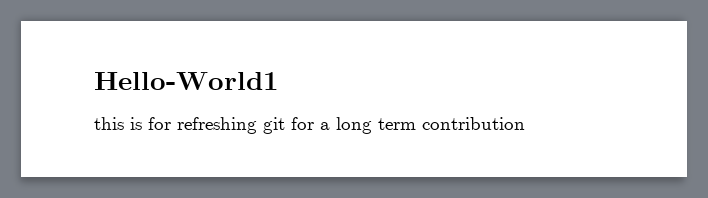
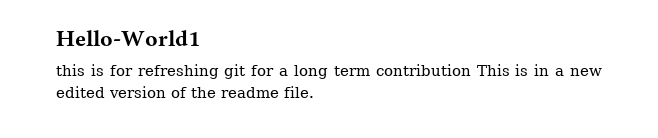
- this is for refreshing git for a long term contribution
+ this is for refreshing git for a long term contribution This is in a new edited version of the readme file.

